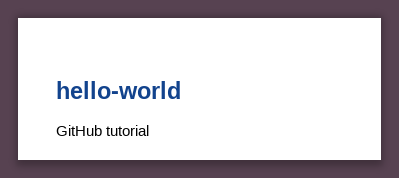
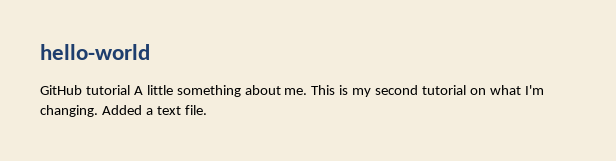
- GitHub tutorial
+ GitHub tutorial A little something about me. This is my second tutorial on what I'm changing. Added a text file.

